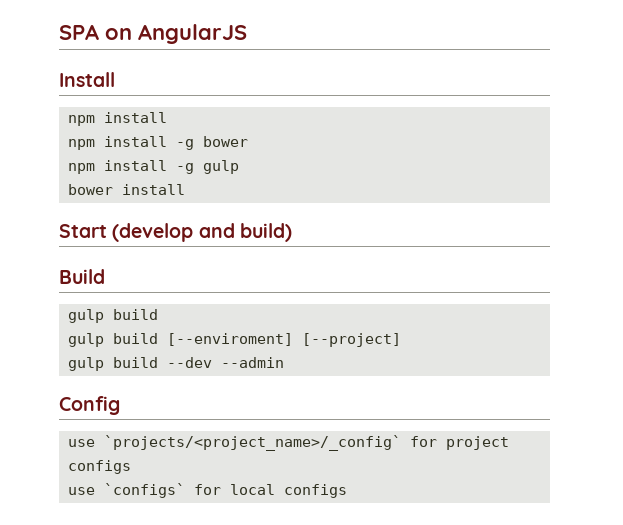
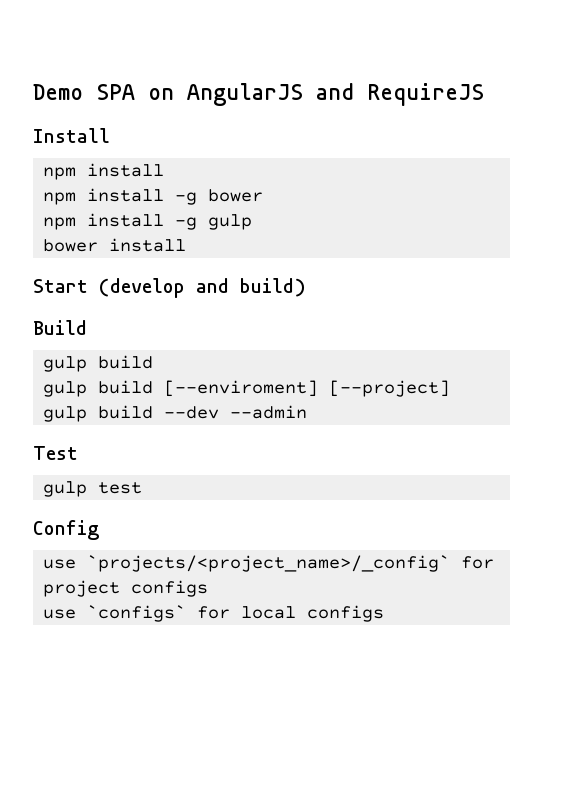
- SPA on AngularJS
+ Demo SPA on AngularJS and RequireJS
+ Test
+ gulp test

